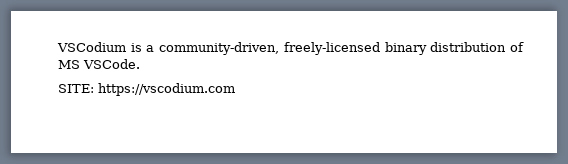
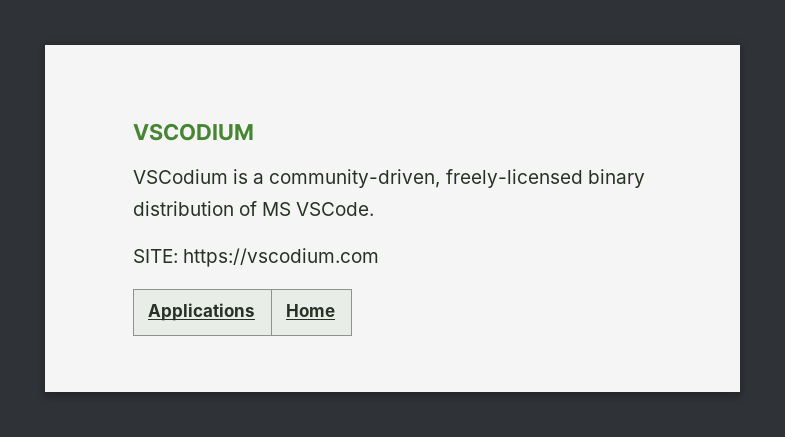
+ VSCODIUM
+ Applications | Home

